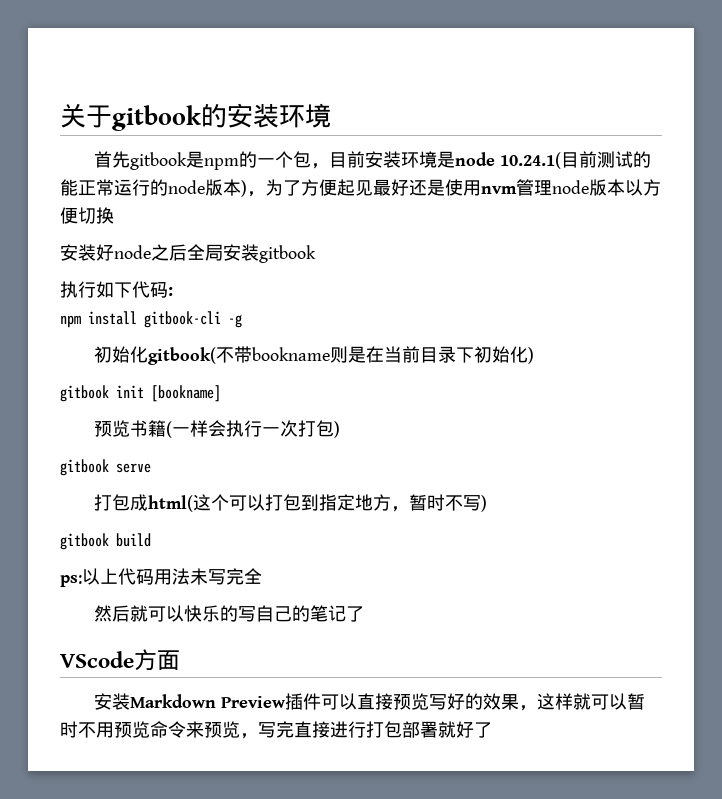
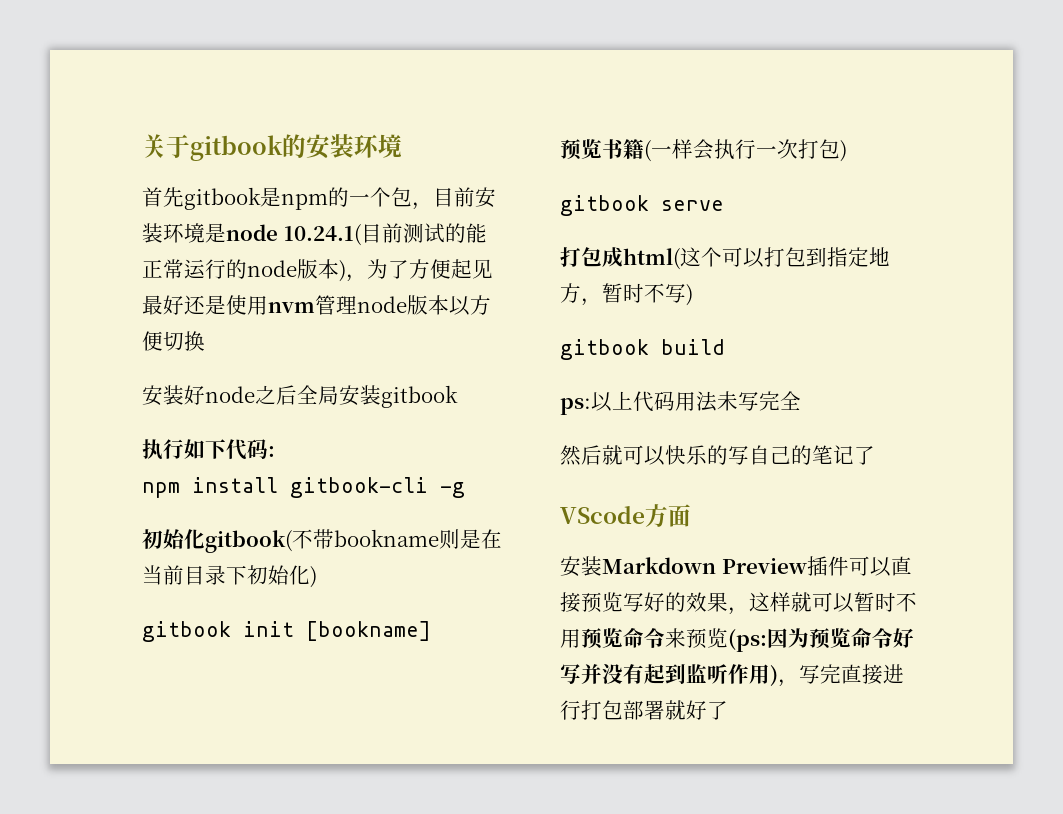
- 安装Markdown Preview插件可以直接预览写好的效果，这样就可以暂时不用预览命令来预览，写完直接进行打包部署就好了
+ 安装Markdown Preview插件可以直接预览写好的效果，这样就可以暂时不用预览命令来预览(ps:因为预览命令好写并没有起到监听作用)，写完直接进行打包部署就好了

